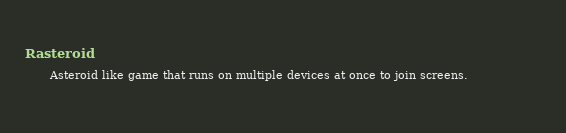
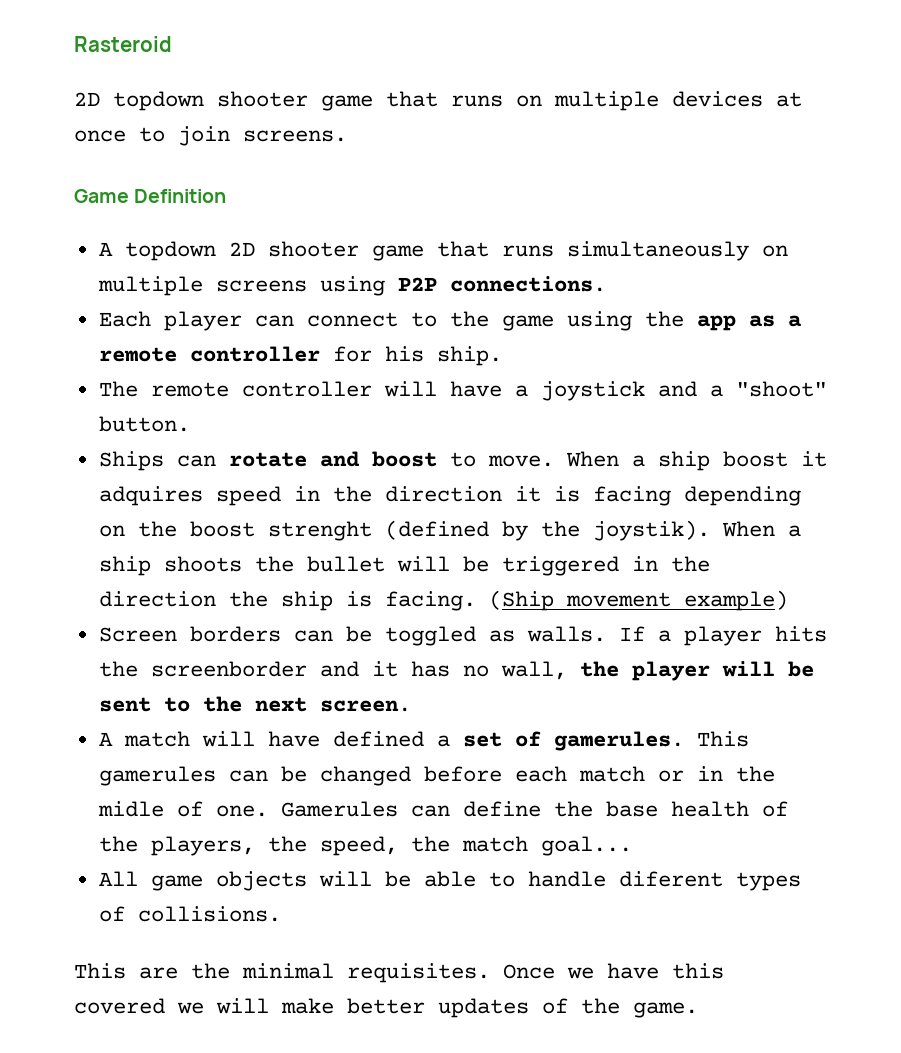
- Asteroid like game that runs on multiple devices at once to join screens.
+ 2D topdown shooter game that runs on multiple devices at once to join screens.
+ Game Definition
+ A topdown 2D shooter game that runs simultaneously on multiple screens using P2P connections.
+ Each player can connect to the game using the app as a remote controller for his ship.
+ The remote controller will have a joystick and a "shoot" button.
+ Ships can rotate and boost to move. When a ship boost it adquires speed in the direction it is facing depending on the boost strenght (defined by the joystik). When a ship shoots the bullet will be triggered in the direction the ship is facing. (Ship movement example)
+ Screen borders can be toggled as walls. If a player hits the screenborder and it has no wall, the player will be sent to the next screen.
+ A match will have defined a set of gamerules. This gamerules can be changed before each match or in the midle of one. Gamerules can define the base health of the players, the speed, the match goal...
+ All game objects will be able to handle diferent types of collisions.
+ This are the minimal requisites. Once we have this covered we will make better updates of the game.

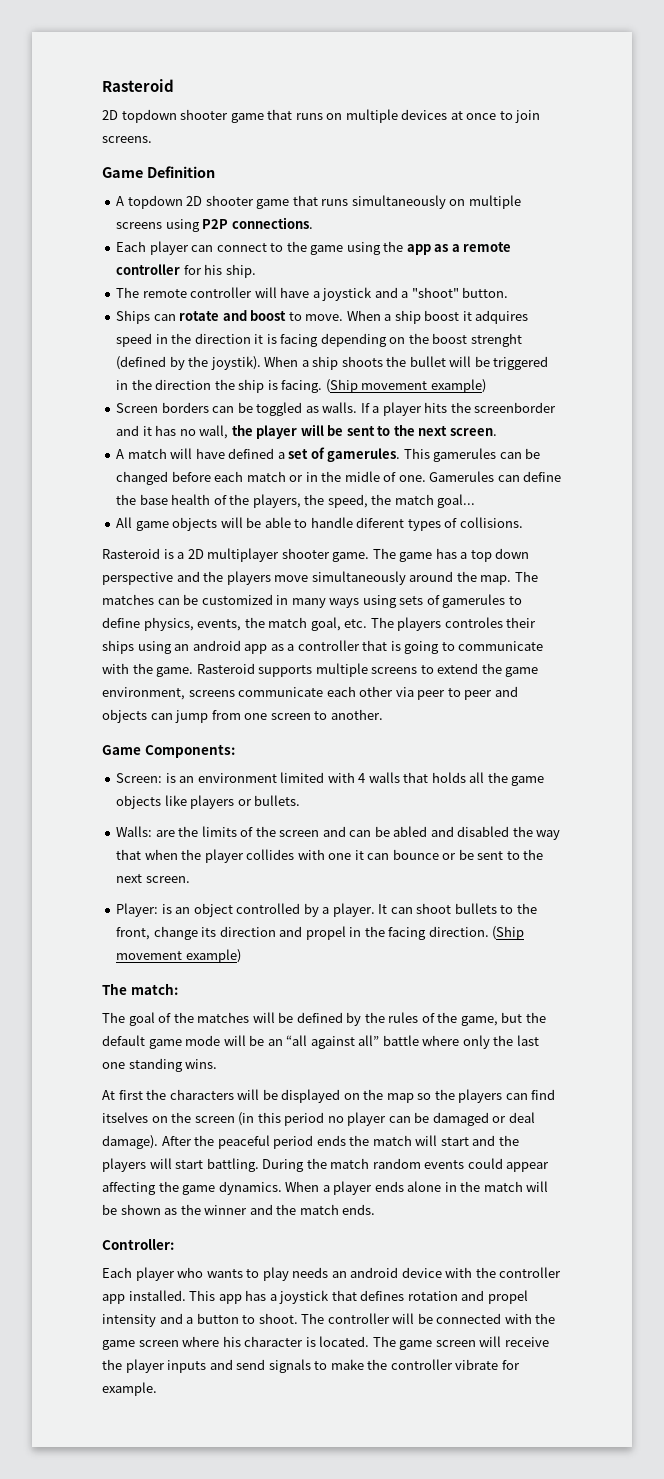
- This are the minimal requisites. Once we have this covered we will make better updates of the game.
+ Rasteroid is a 2D multiplayer shooter game. The game has a top down perspective and the players move simultaneously around the map. The matches can be customized in many ways using sets of gamerules to define physics, events, the match goal, etc. The players controles their ships using an android app as a controller that is going to communicate with the game. Rasteroid supports multiple screens to extend the game environment, screens communicate each other via peer to peer and objects can jump from one screen to another.
+ Game Components:
+ Screen: is an environment limited with 4 walls that holds all the game objects like players or bullets.
+ Walls: are the limits of the screen and can be abled and disabled the way that when the player collides with one it can bounce or be sent to the next screen.
+ Player: is an object controlled by a player. It can shoot bullets to the front, change its direction and propel in the facing direction. (Ship movement example)
+ The match:
+ The goal of the matches will be defined by the rules of the game, but the default game mode will be an “all against all” battle where only the last one standing wins.
+ At first the characters will be displayed on the map so the players can find itselves on the screen (in this period no player can be damaged or deal damage). After the peaceful period ends the match will start and the players will start battling. During the match random events could appear affecting the game dynamics. When a player ends alone in the match will be shown as the winner and the match ends.
+ Controller:
+ Each player who wants to play needs an android device with the controller app installed. This app has a joystick that defines rotation and propel intensity and a button to shoot. The controller will be connected with the game screen where his character is located. The game screen will receive the player inputs and send signals to make the controller vibrate for example.

